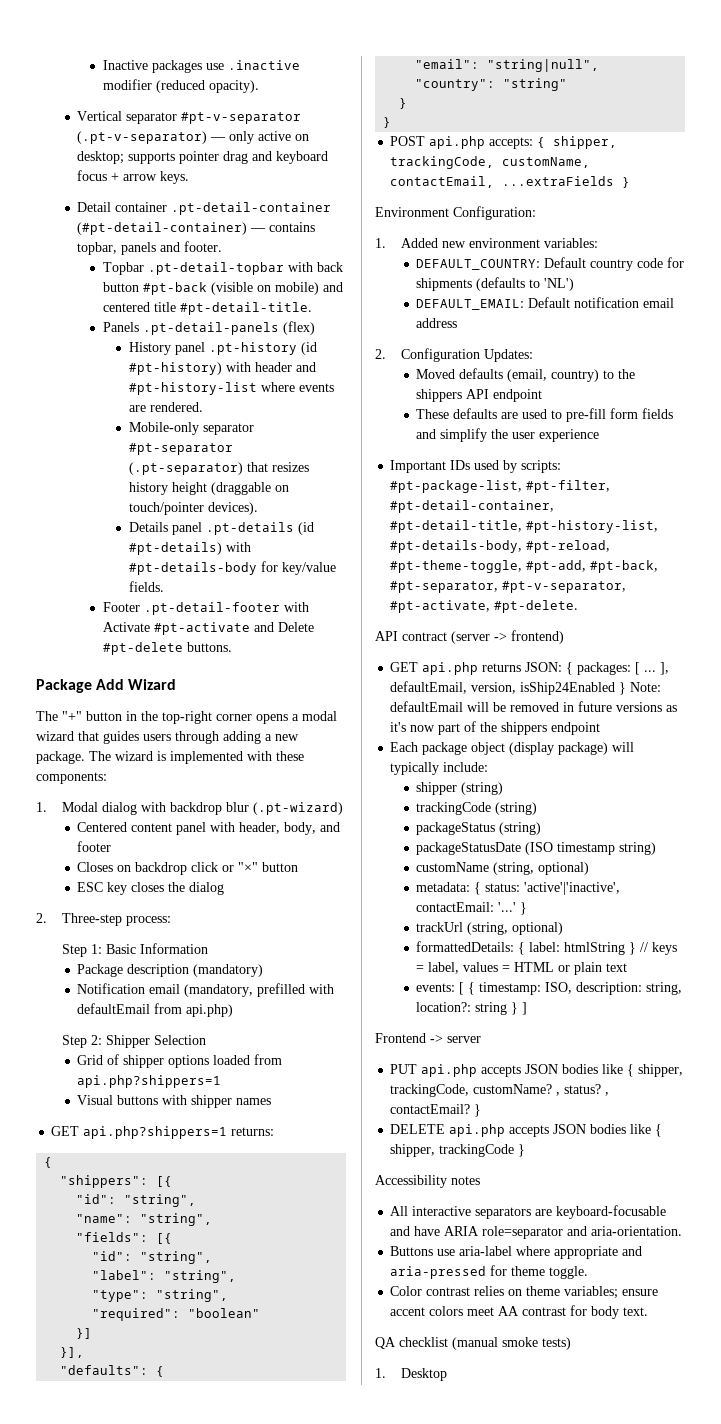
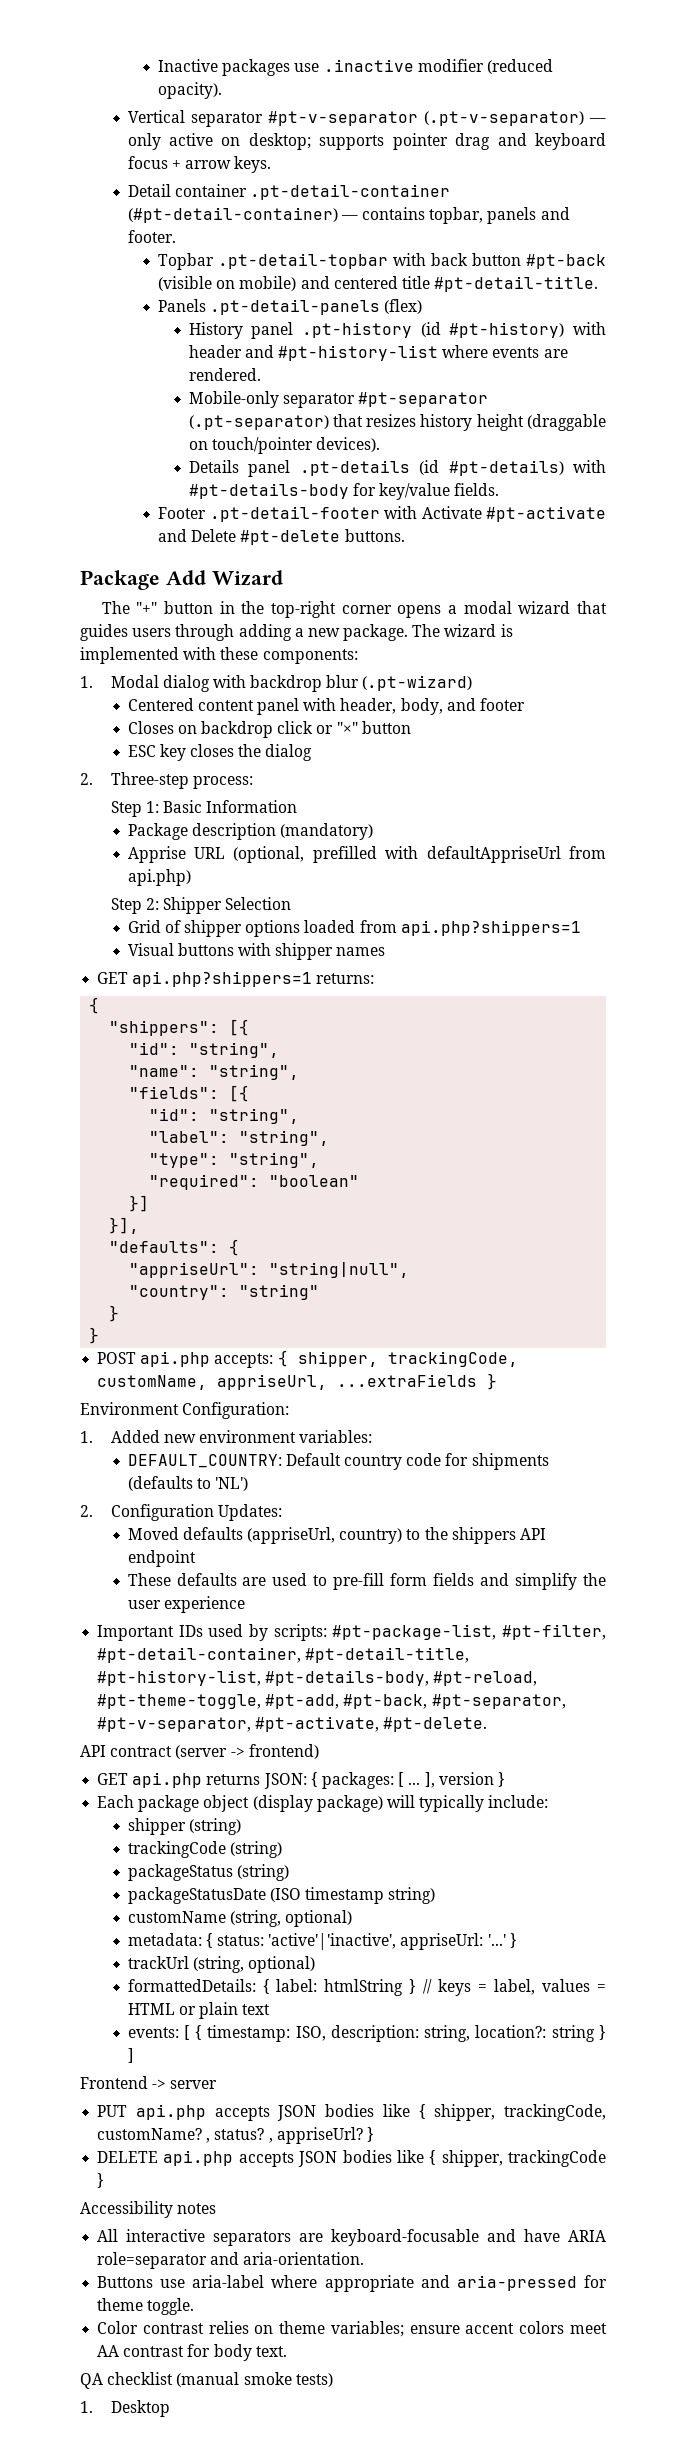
- Notification email (mandatory, prefilled with defaultEmail from api.php)
+ Apprise URL (optional, prefilled with defaultAppriseUrl from api.php)
- "email": "string|null",
+ "appriseUrl": "string|null",
- POST api.php accepts: { shipper, trackingCode, customName, contactEmail, ...extraFields }
+ POST api.php accepts: { shipper, trackingCode, customName, appriseUrl, ...extraFields }
- DEFAULT_EMAIL: Default notification email address
- Moved defaults (email, country) to the shippers API endpoint
+ Moved defaults (appriseUrl, country) to the shippers API endpoint
- GET api.php returns JSON: { packages: [ ... ], defaultEmail, version, isShip24Enabled } Note: defaultEmail will be removed in future versions as it's now part of the shippers endpoint
+ GET api.php returns JSON: { packages: [ ... ], version }
- metadata: { status: 'active'|'inactive', contactEmail: '...'
+ metadata: { status: 'active'|'inactive', appriseUrl: '...'
- PUT api.php accepts JSON bodies like { shipper, trackingCode, customName? , status? , contactEmail?
+ PUT api.php accepts JSON bodies like { shipper, trackingCode, customName? , status? , appriseUrl?

